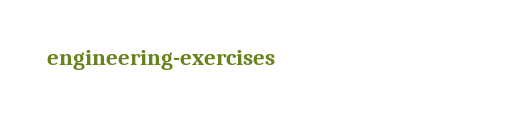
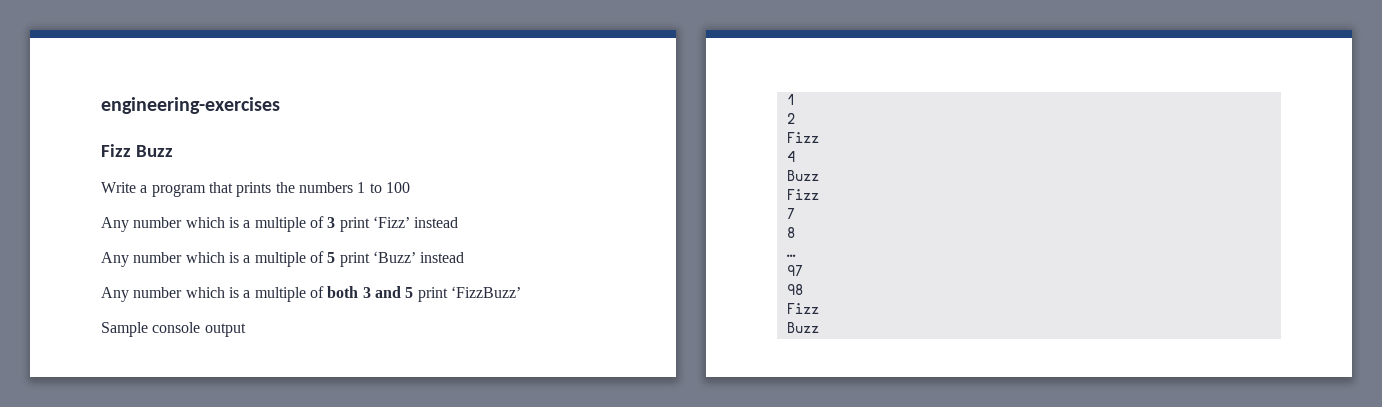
+ Fizz Buzz
+ Write a program that prints the numbers 1 to 100
+ Any number which is a multiple of 3 print ‘Fizz’ instead
+ Any number which is a multiple of 5 print ‘Buzz’ instead
+ Any number which is a multiple of both 3 and 5 print ‘FizzBuzz’
+ Sample console output
+ 1
+ 2
+ Fizz
+ 4
+ Buzz
+ Fizz
+ 7
+ 8
+ …
+ 97
+ 98
+ Fizz
+ Buzz

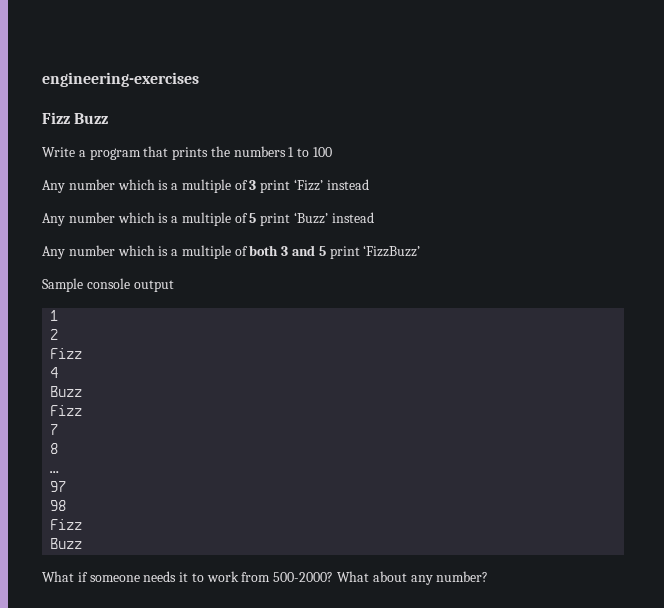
+ What if someone needs it to work from 500-2000? What about any number?

